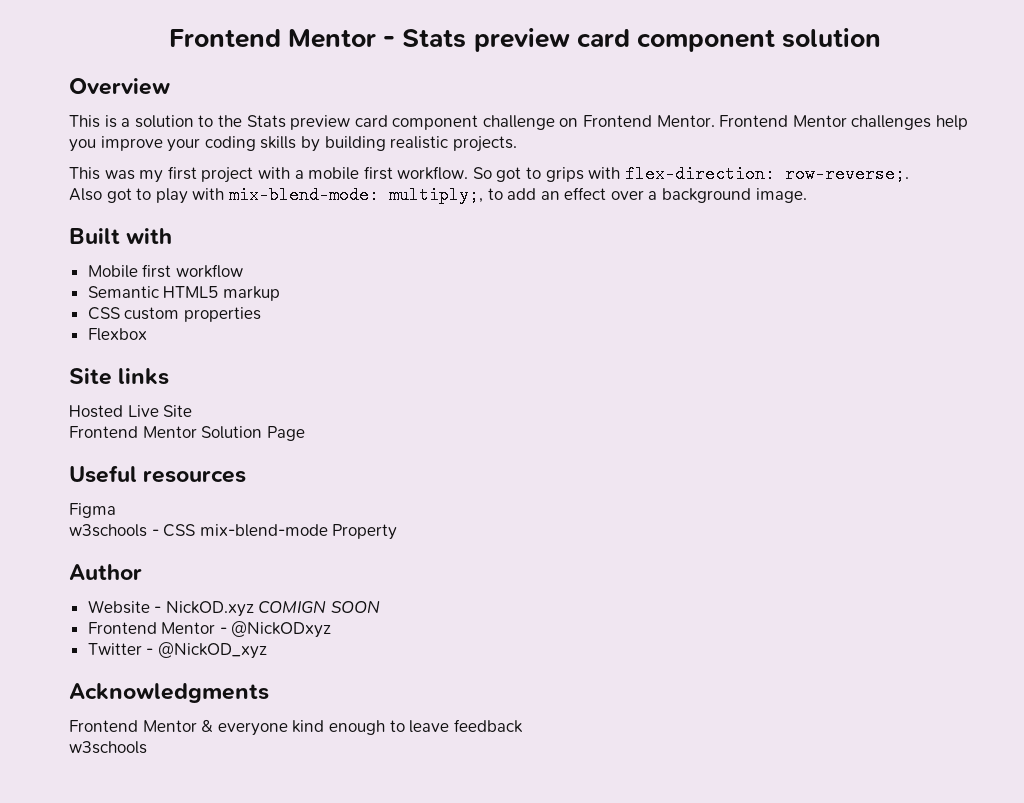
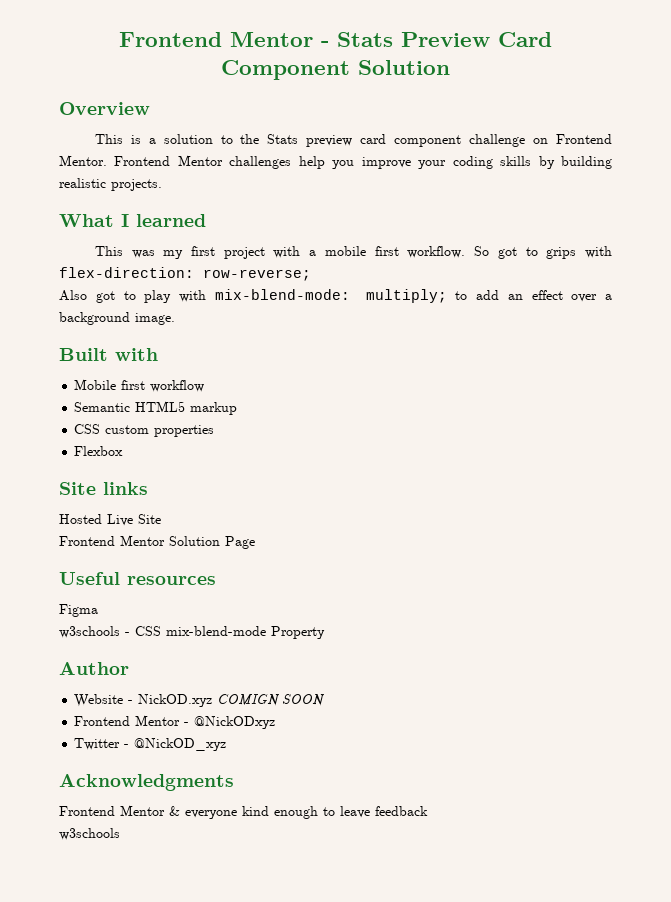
- Frontend Mentor - Stats preview card component solution
+ Frontend Mentor - Stats Preview Card Component Solution
+ What I learned
- So got to grips with flex-direction: row-reverse;.
+ So got to grips with flex-direction: row-reverse;
- Also got to play with mix-blend-mode: multiply;, to add an effect over a background image.
+ Also got to play with mix-blend-mode: multiply; to add an effect over a background image.

